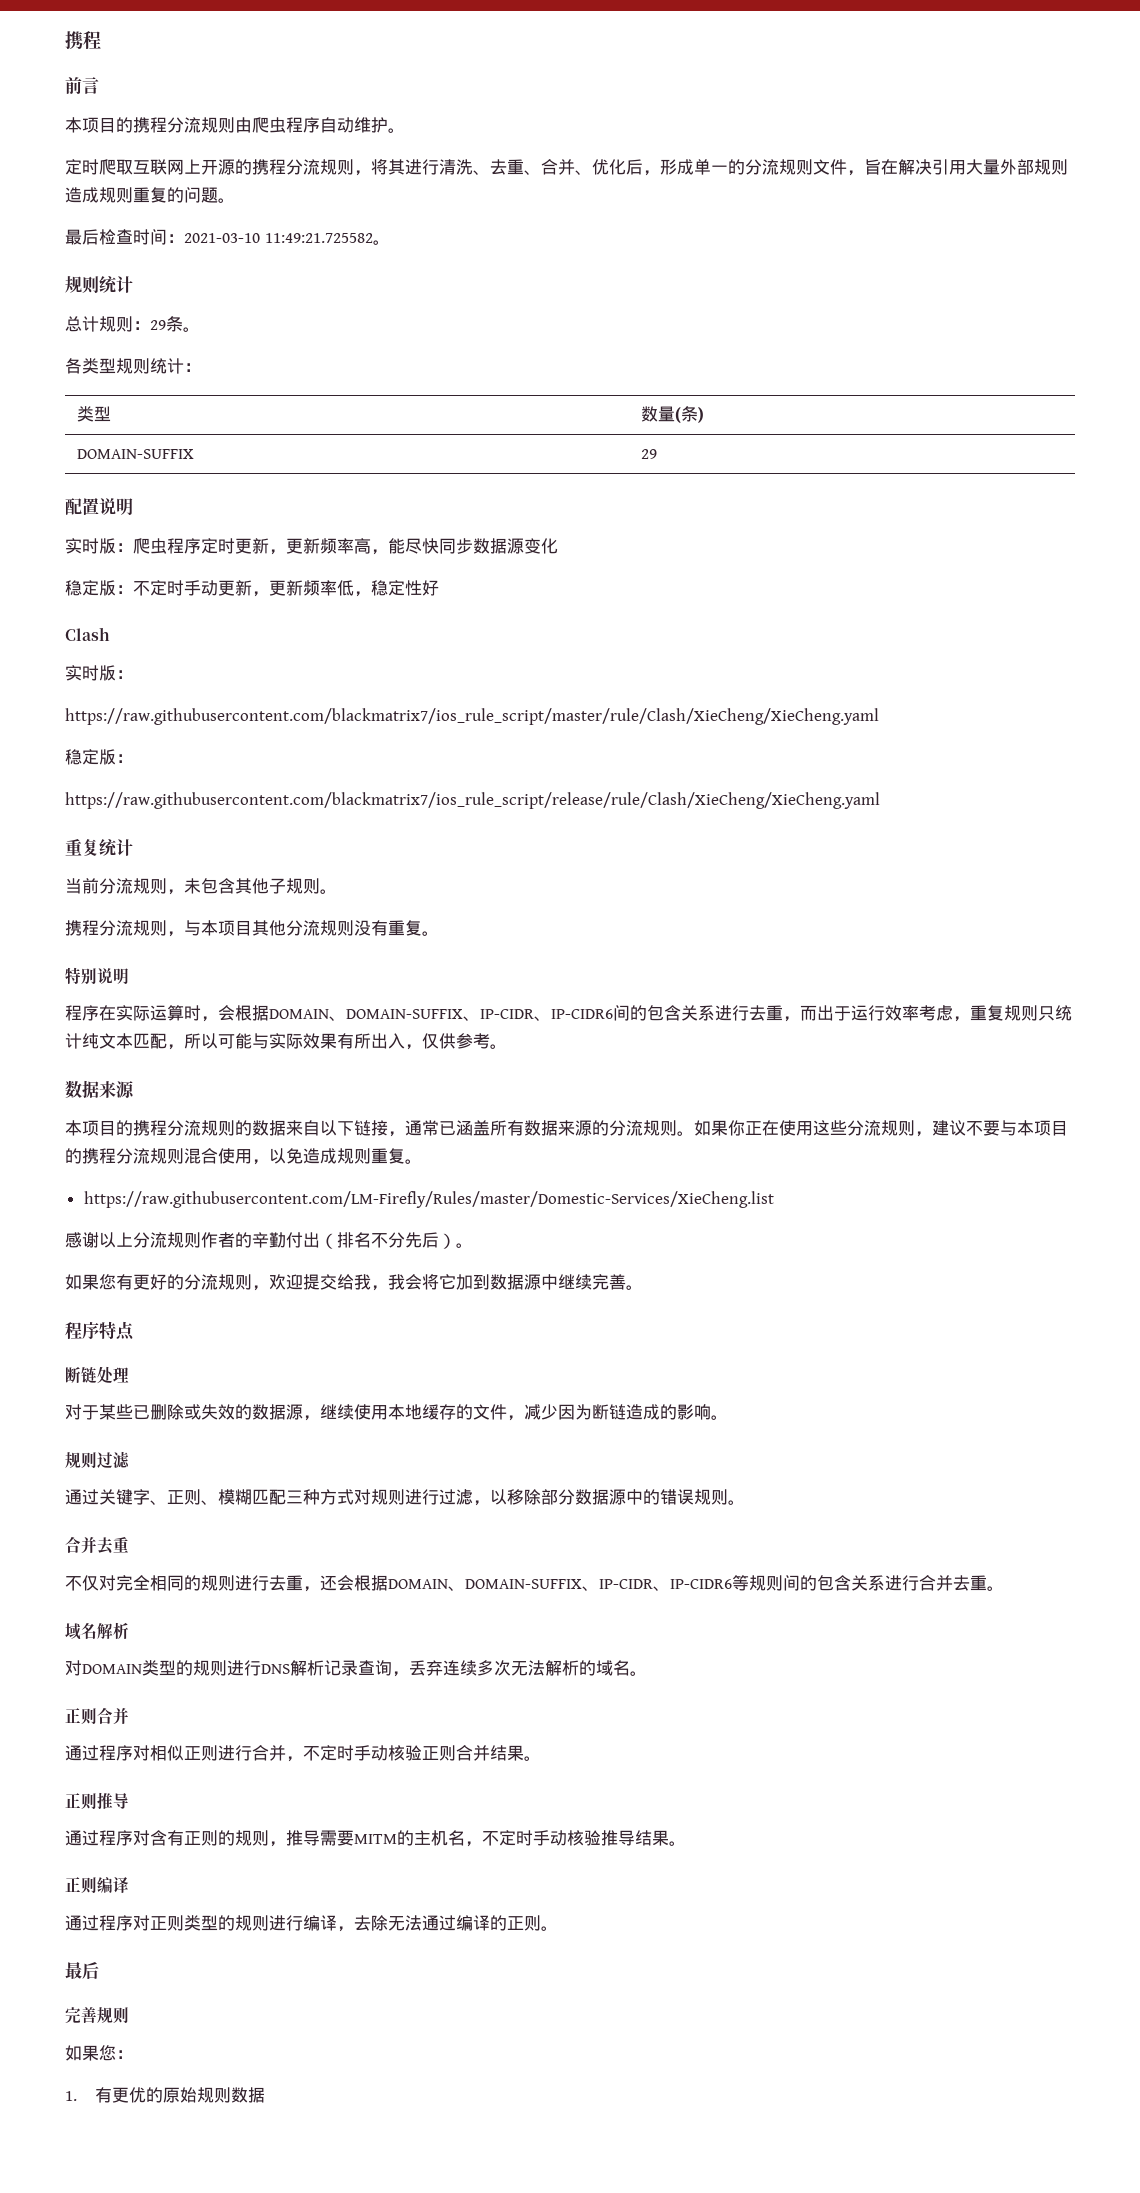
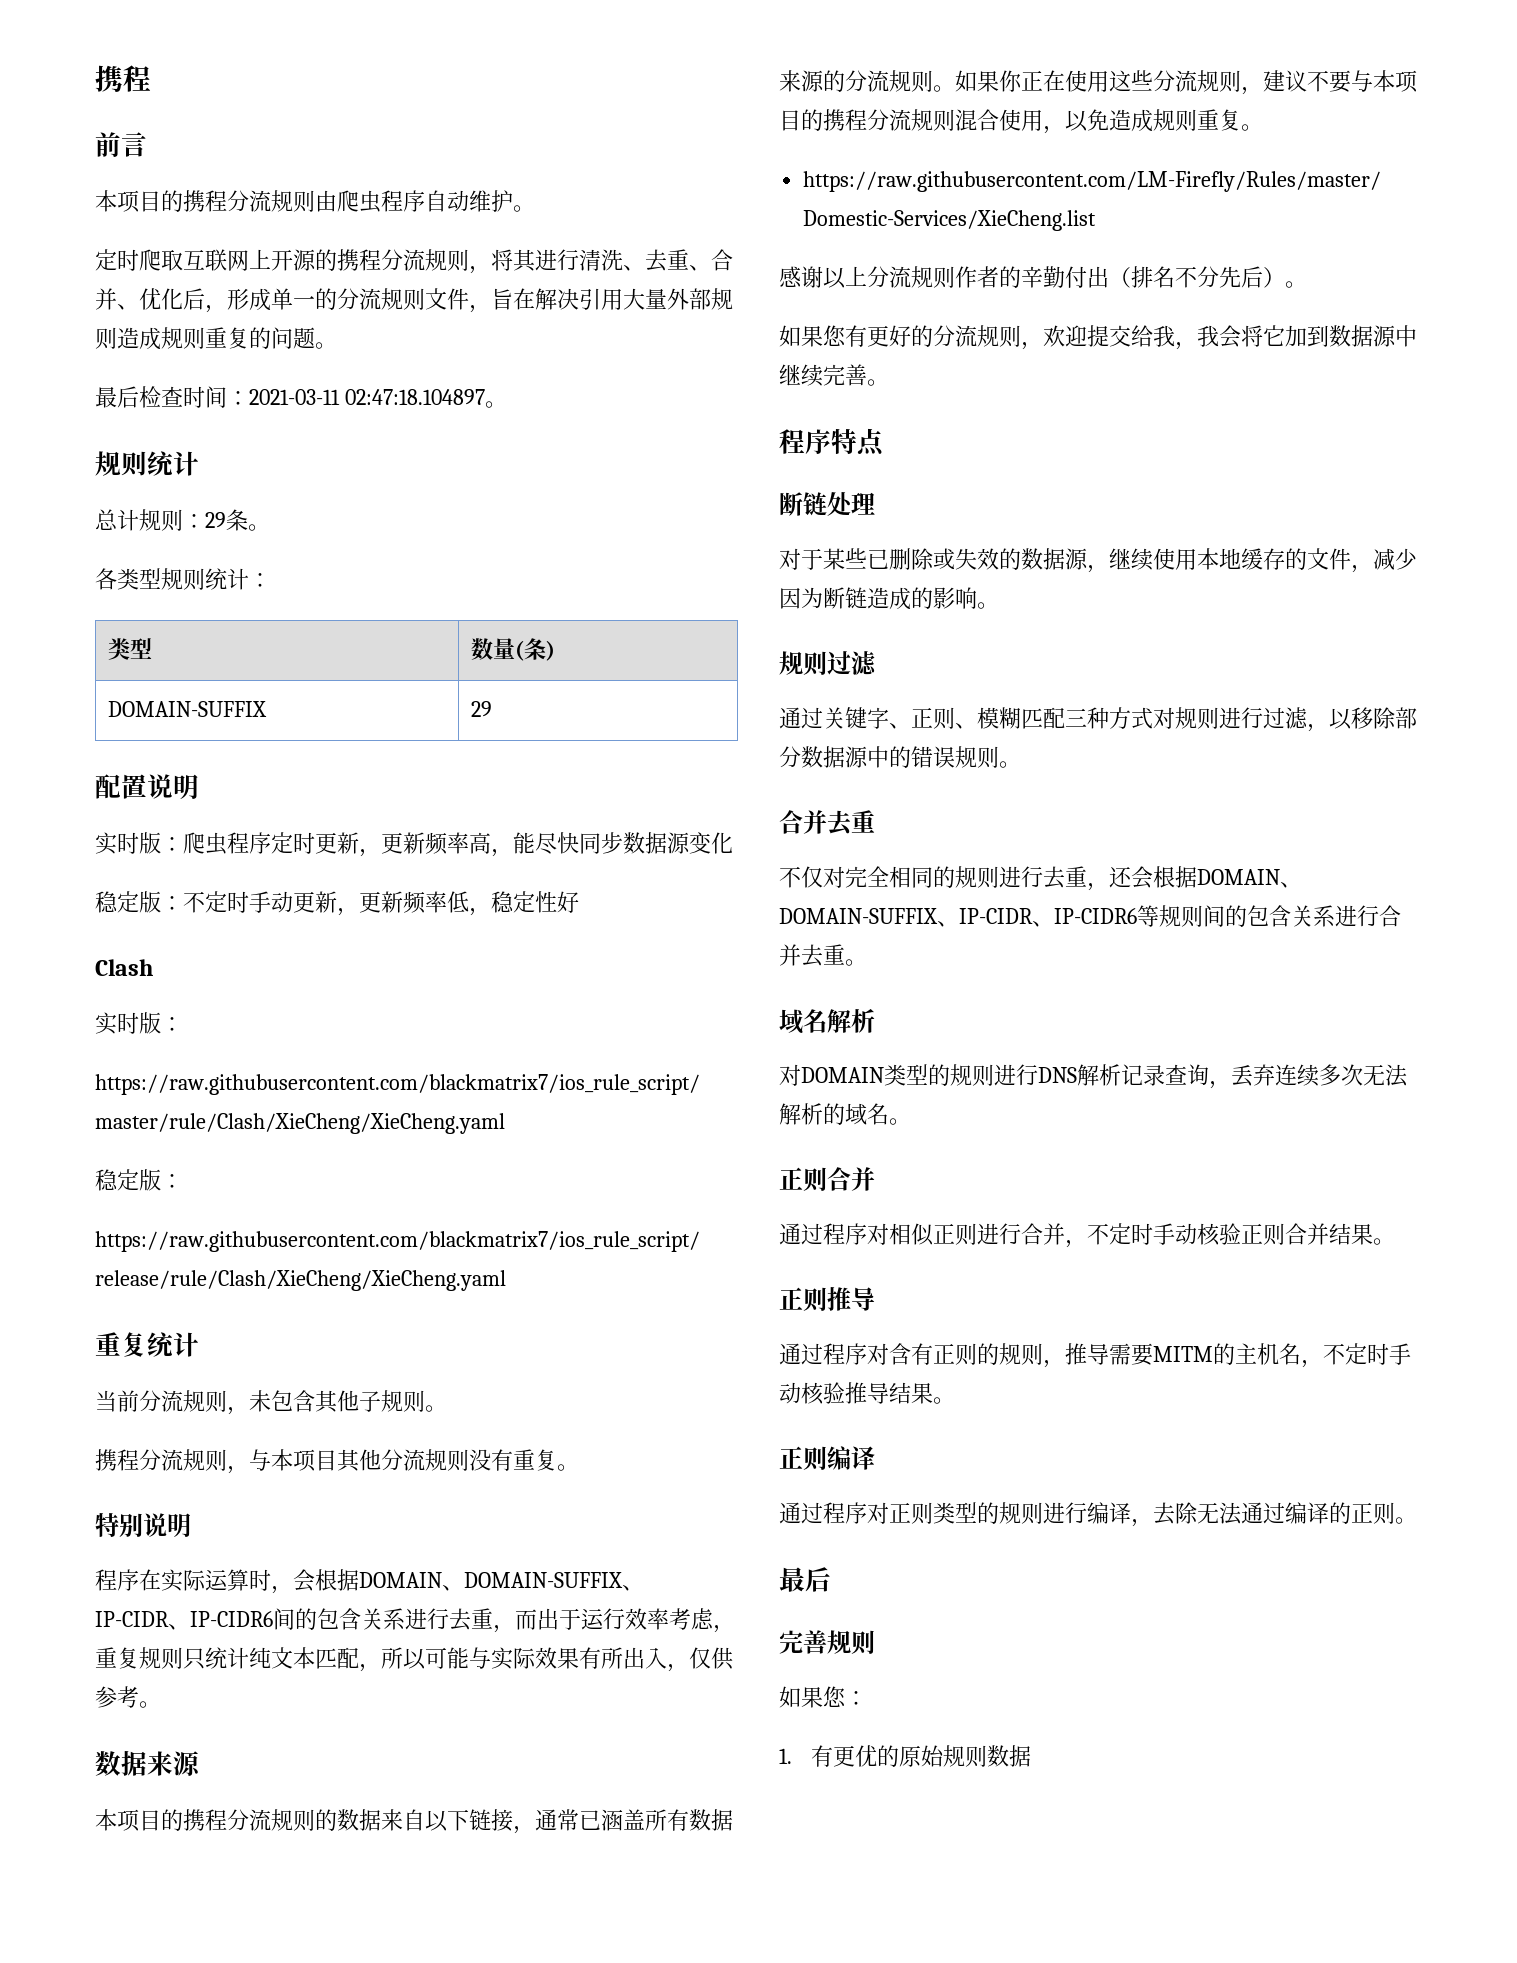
- 最后检查时间：2021-03-10 11:49:21.725582。
+ 最后检查时间：2021-03-11 02:47:18.104897。

